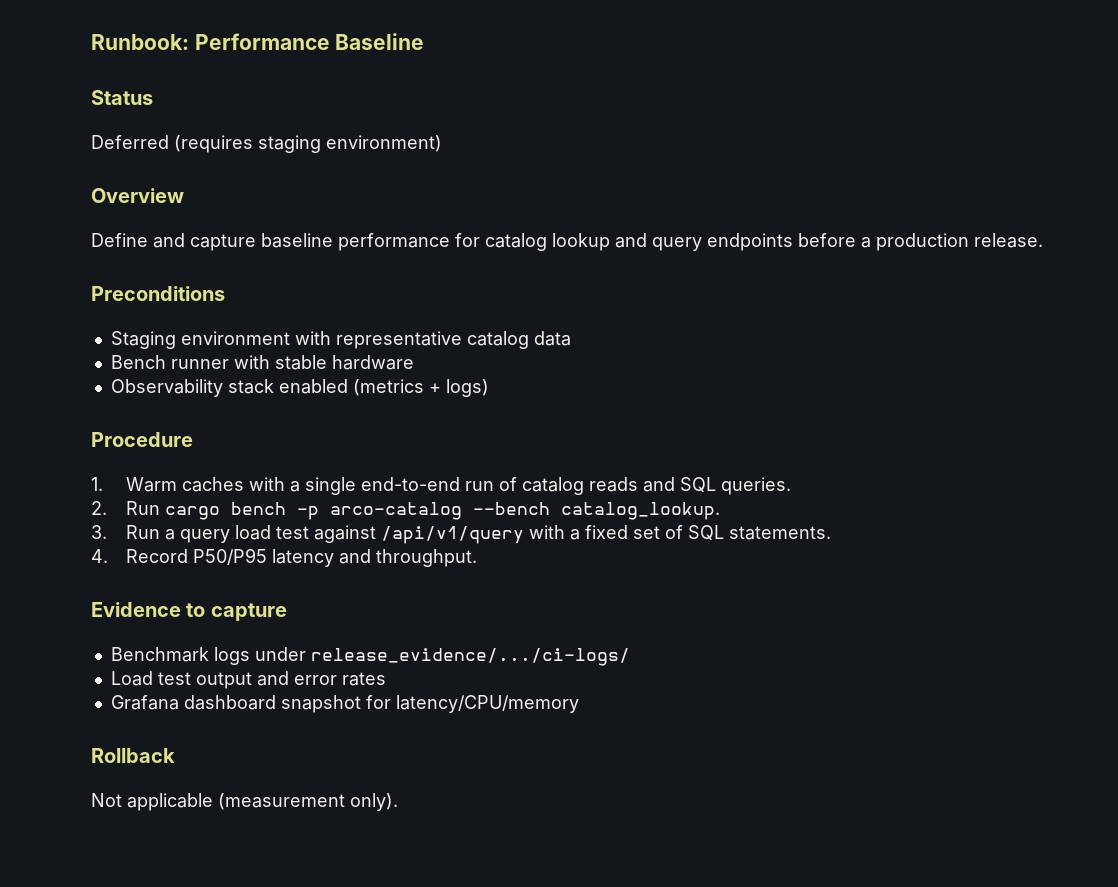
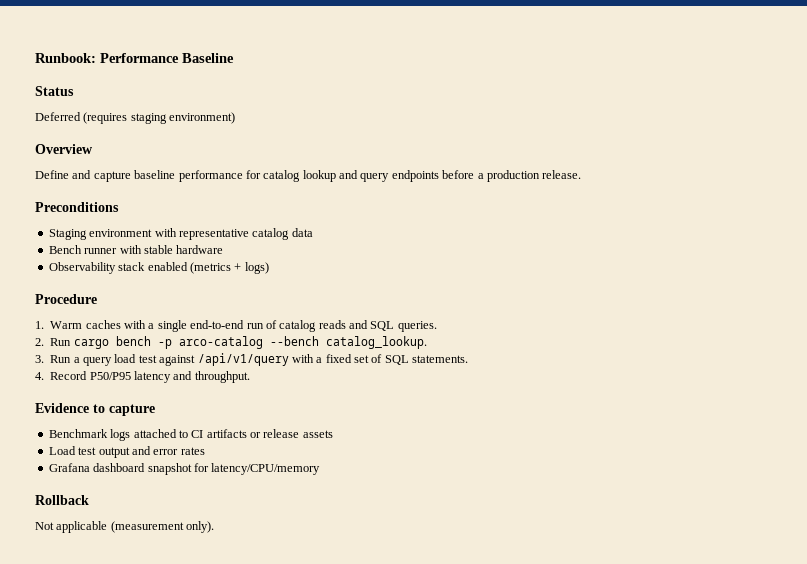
- Benchmark logs under release_evidence/.../ci-logs/
+ Benchmark logs attached to CI artifacts or release assets

